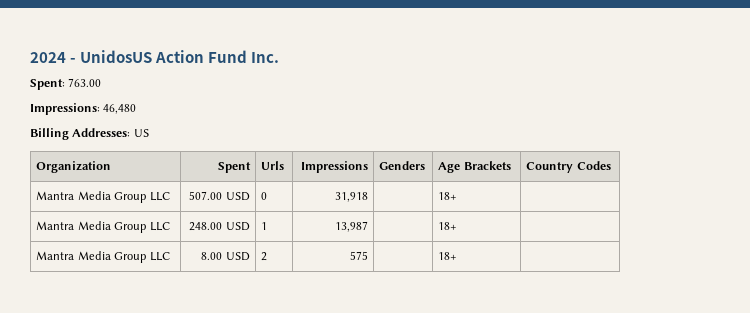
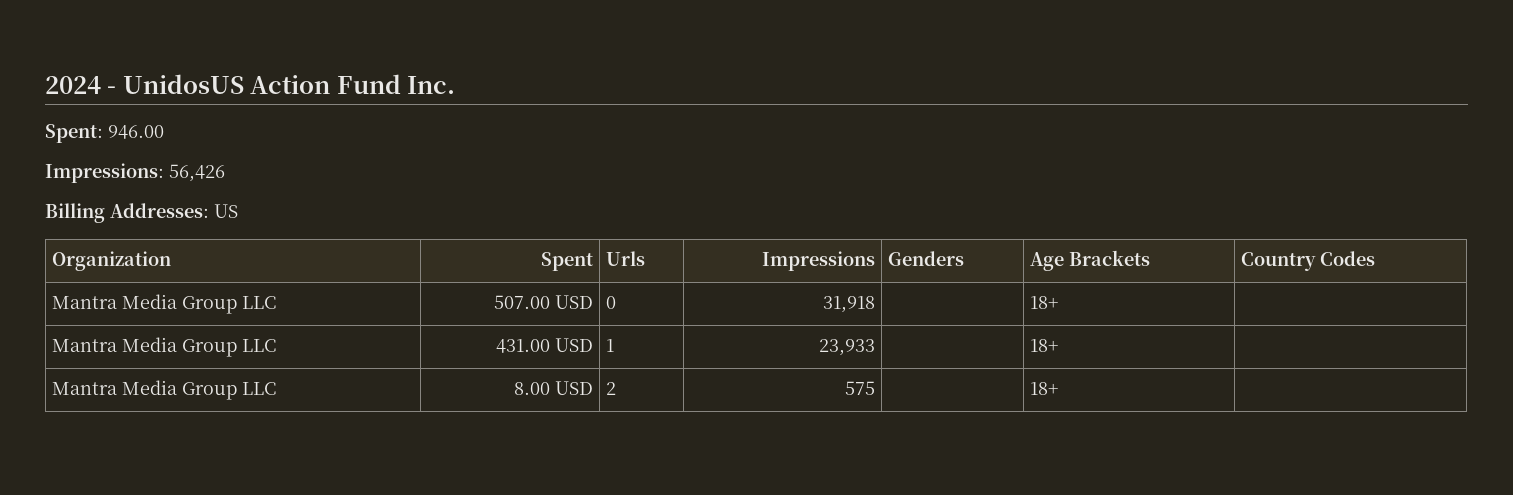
- Spent: 763.00
+ Spent: 946.00
- Impressions: 46,480
+ Impressions: 56,426
- Mantra Media Group LLC | 248.00 USD | 1 | 13,987 | | 18+ |
+ Mantra Media Group LLC | 431.00 USD | 1 | 23,933 | | 18+ |

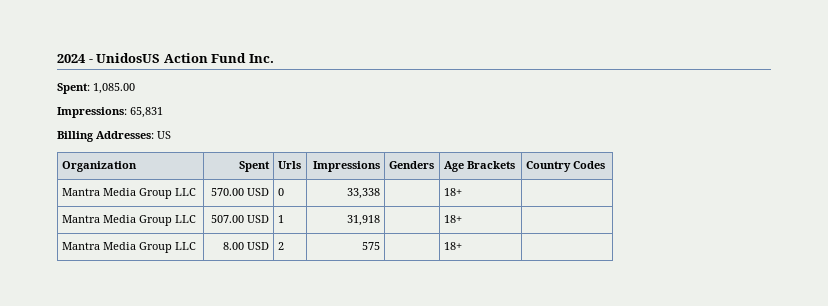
- Spent: 946.00
+ Spent: 1,085.00
- Impressions: 56,426
+ Impressions: 65,831
- Mantra Media Group LLC | 507.00 USD | 0 | 31,918 | | 18+ |
- Mantra Media Group LLC | 431.00 USD | 1 | 23,933 | | 18+ |
+ Mantra Media Group LLC | 570.00 USD | 0 | 33,338 | | 18+ |
+ Mantra Media Group LLC | 507.00 USD | 1 | 31,918 | | 18+ |

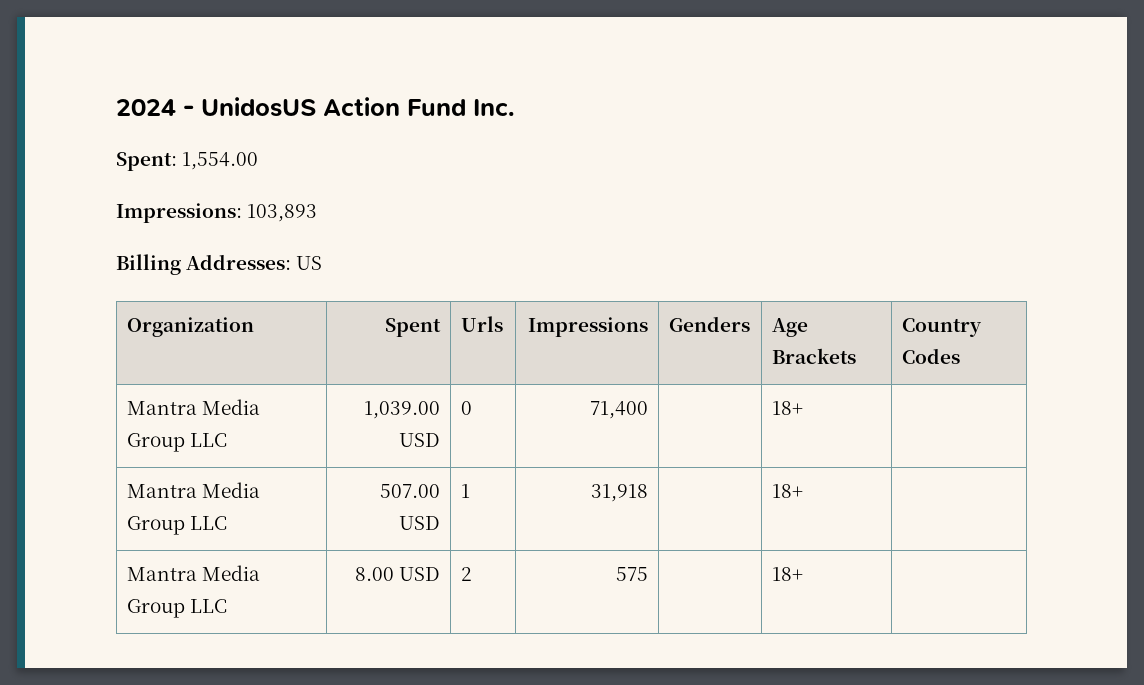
- Spent: 1,085.00
+ Spent: 1,554.00
- Impressions: 65,831
+ Impressions: 103,893
- Mantra Media Group LLC | 570.00 USD | 0 | 33,338 | | 18+ |
+ Mantra Media Group LLC | 1,039.00 USD | 0 | 71,400 | | 18+ |

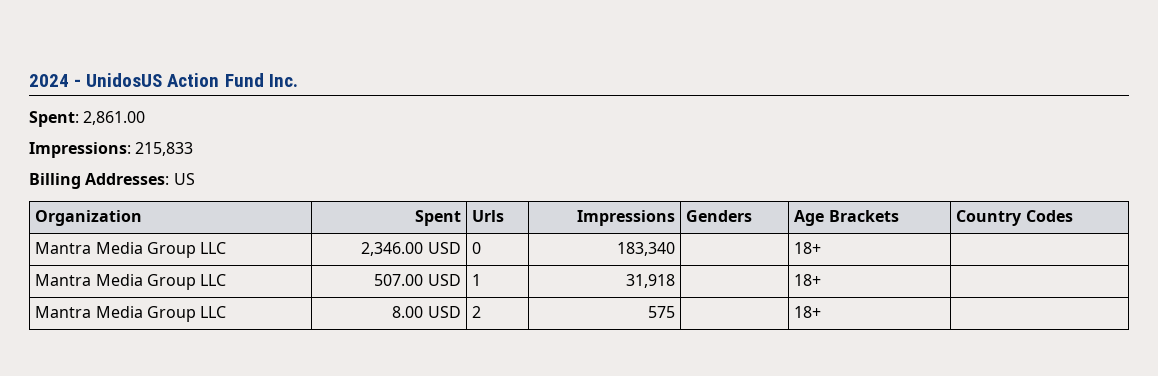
- Spent: 1,554.00
+ Spent: 2,861.00
- Impressions: 103,893
+ Impressions: 215,833
- Mantra Media Group LLC | 1,039.00 USD | 0 | 71,400 | | 18+ |
+ Mantra Media Group LLC | 2,346.00 USD | 0 | 183,340 | | 18+ |

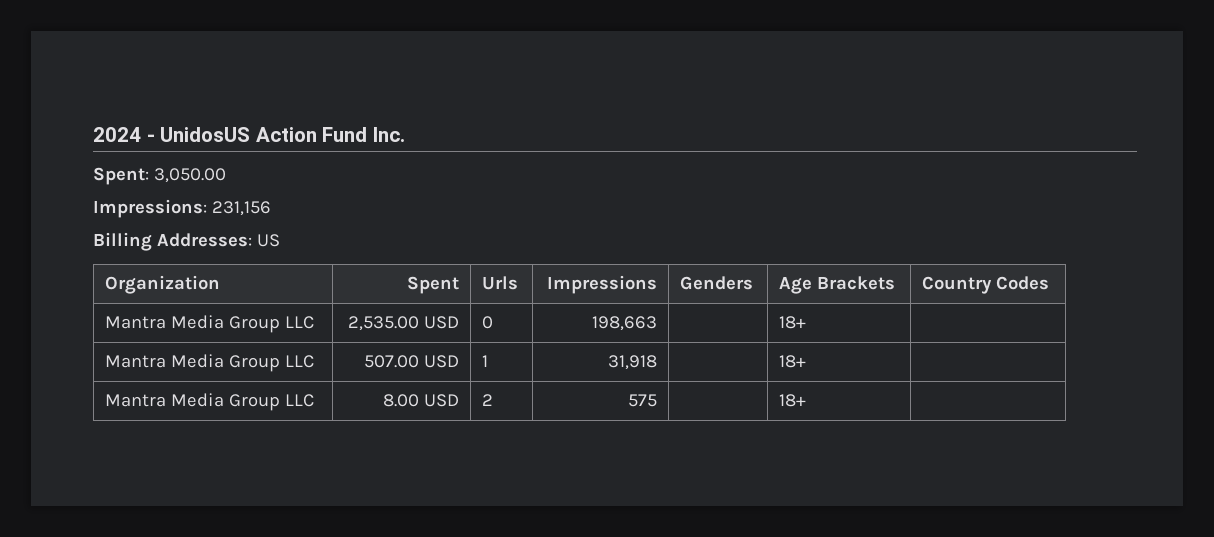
- Spent: 2,861.00
+ Spent: 3,050.00
- Impressions: 215,833
+ Impressions: 231,156
- Mantra Media Group LLC | 2,346.00 USD | 0 | 183,340 | | 18+ |
+ Mantra Media Group LLC | 2,535.00 USD | 0 | 198,663 | | 18+ |

